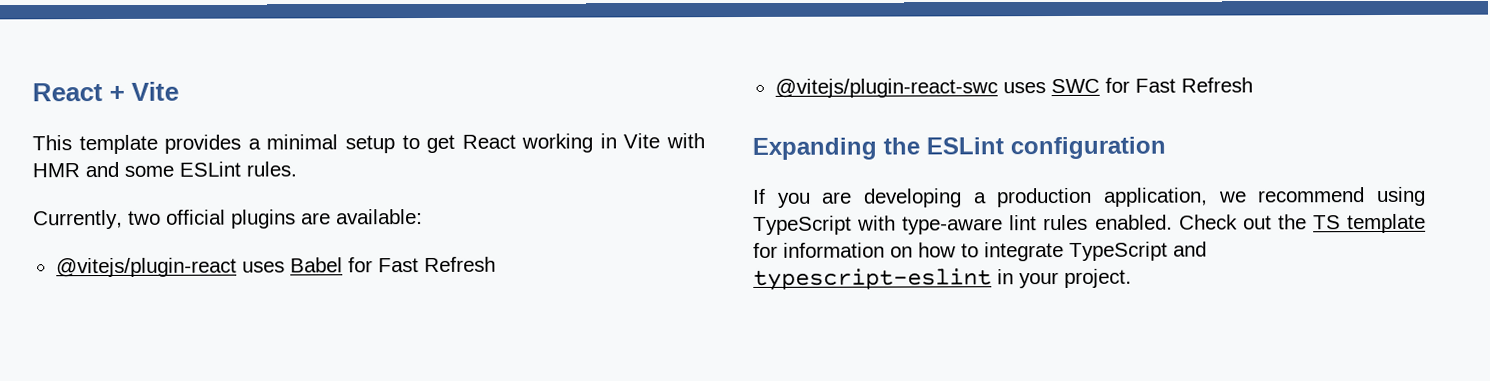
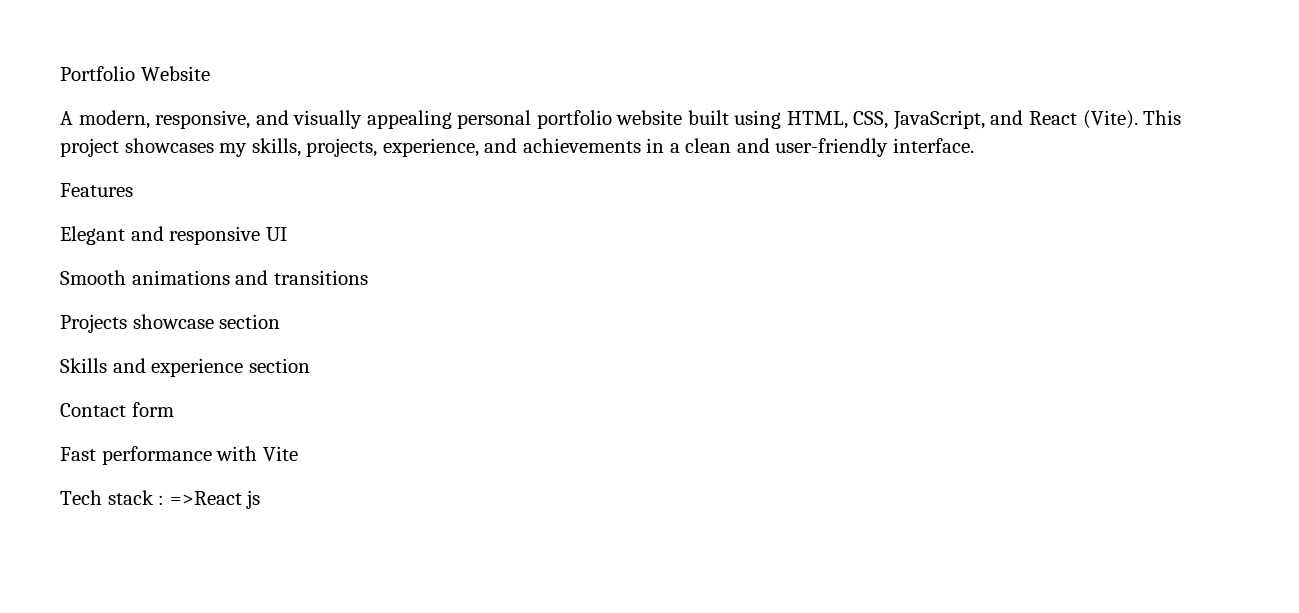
- React + Vite
- This template provides a minimal setup to get React working in Vite with HMR and some ESLint rules.
- Currently, two official plugins are available:
- @vitejs/plugin-react uses Babel for Fast Refresh
- @vitejs/plugin-react-swc uses SWC for Fast Refresh
- Expanding the ESLint configuration
- If you are developing a production application, we recommend using TypeScript with type-aware lint rules enabled. Check out the TS template for information on how to integrate TypeScript and typescript-eslint in your project.
+ Portfolio Website
+ A modern, responsive, and visually appealing personal portfolio website built using HTML, CSS, JavaScript, and React (Vite). This project showcases my skills, projects, experience, and achievements in a clean and user-friendly interface.
+ Features
+ Elegant and responsive UI
+ Smooth animations and transitions
+ Projects showcase section
+ Skills and experience section
+ Contact form
+ Fast performance with Vite
+ Tech stack : =>React js

